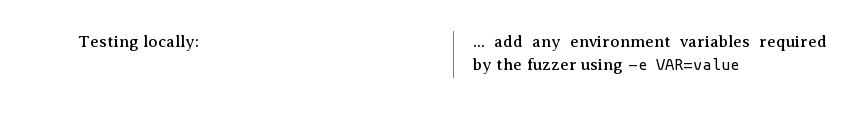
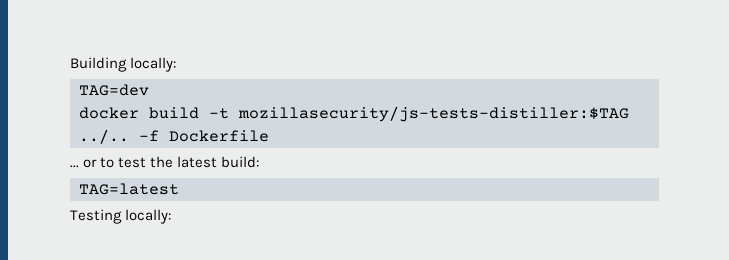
+ Building locally:
+ TAG=dev
+ docker build -t mozillasecurity/js-tests-distiller:$TAG ../.. -f Dockerfile
+ ... or to test the latest build:
+ TAG=latest
  Testing locally:
- ... add any environment variables required by the fuzzer using -e VAR=value

